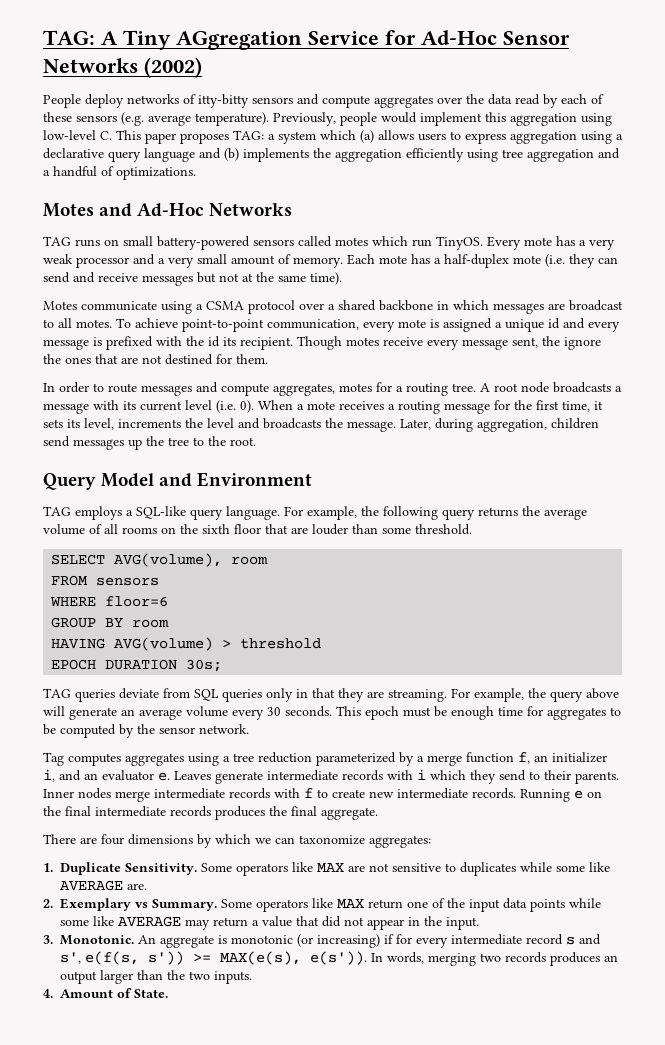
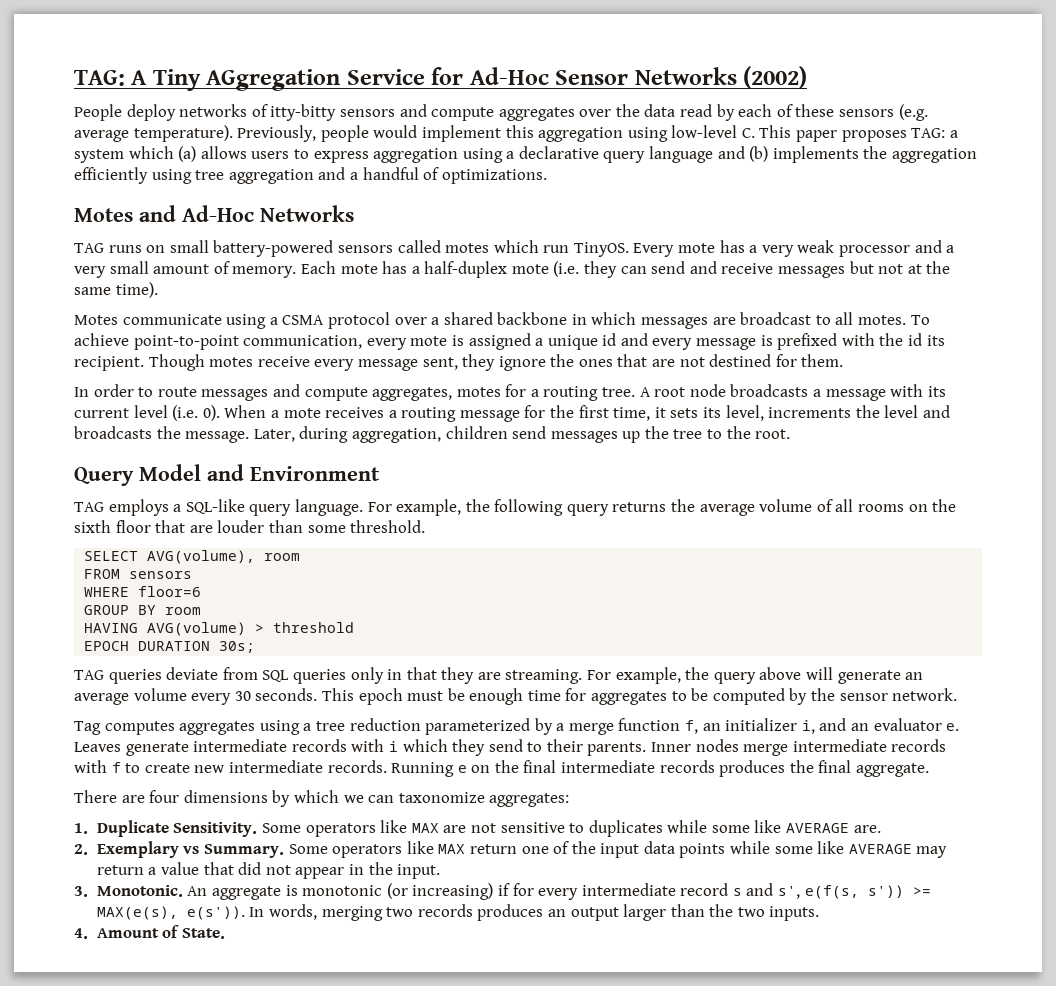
- Though motes receive every message sent, the ignore the ones that are not destined for them.
+ Though motes receive every message sent, they ignore the ones that are not destined for them.

